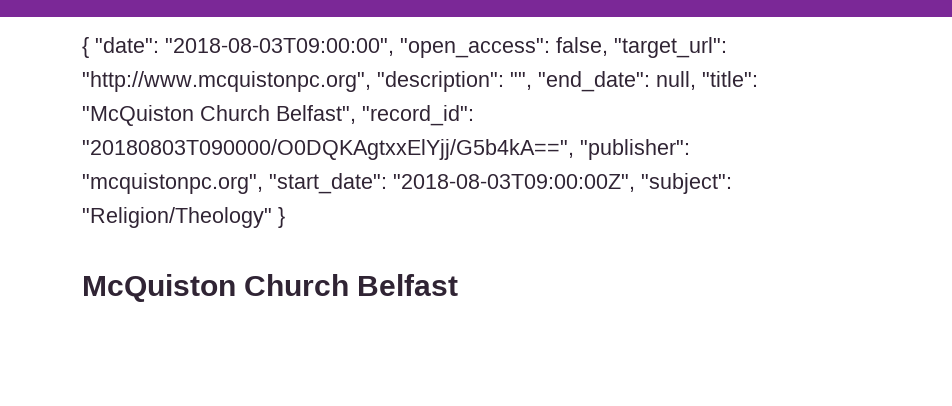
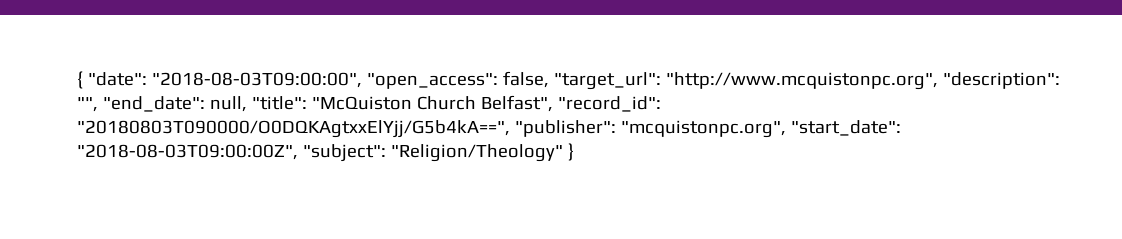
- McQuiston Church Belfast

